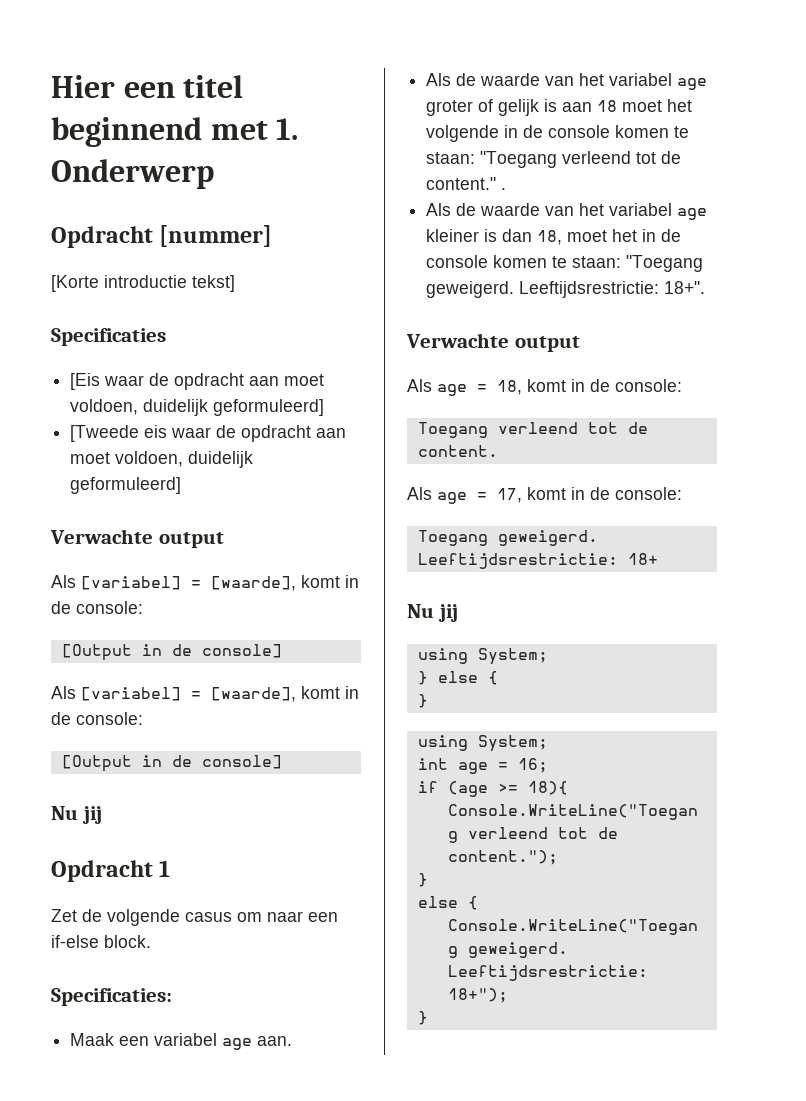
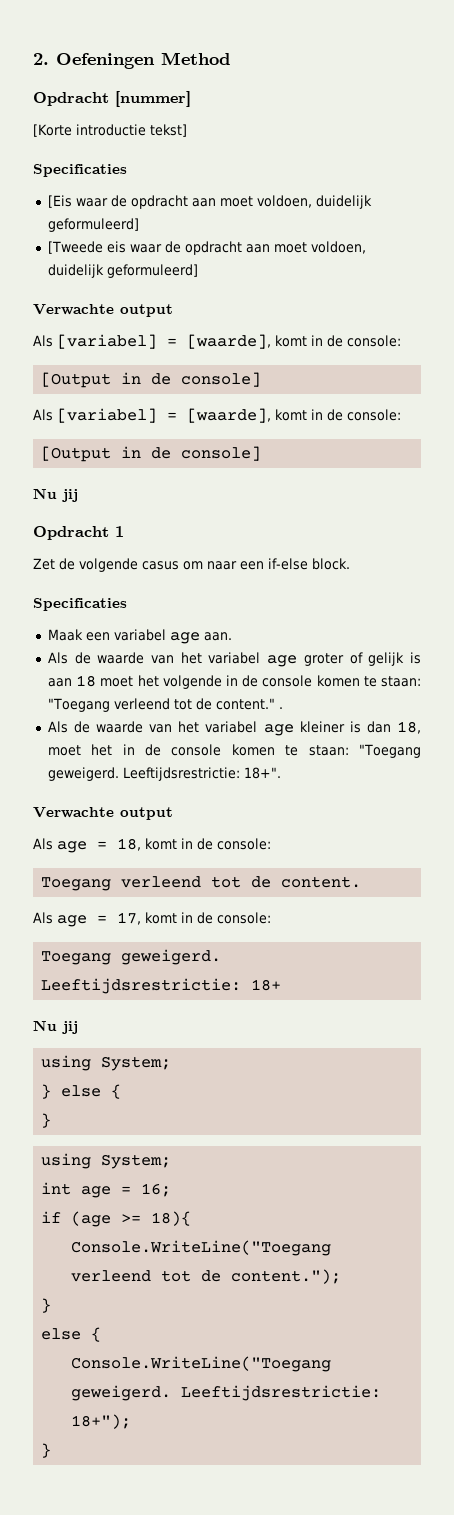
- Hier een titel beginnend met 1. Onderwerp
+ 2. Oefeningen Method
  Zet de volgende casus om naar een if-else block.
- Specificaties:
+ Specificaties

